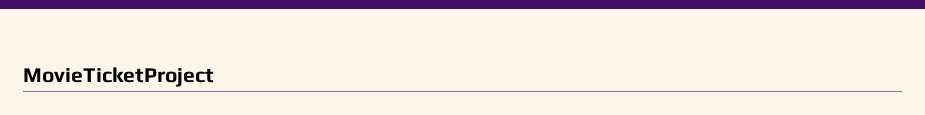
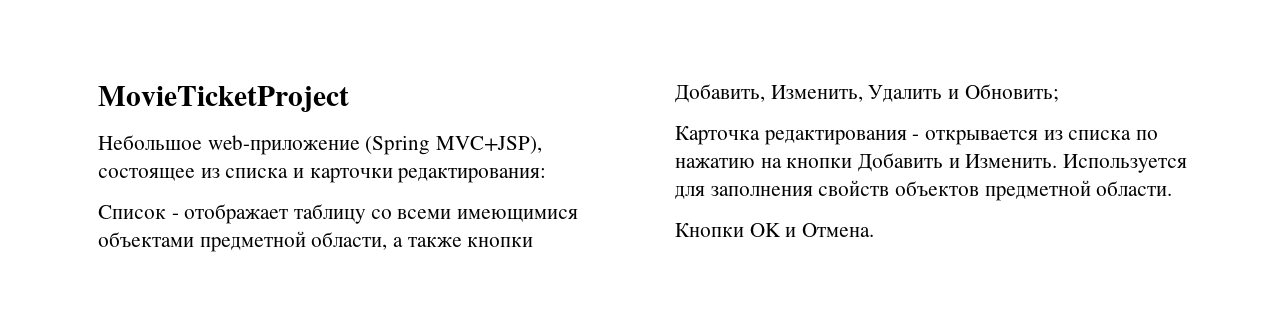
+ Hебольшое web-приложение (Spring MVC+JSP), состоящее из списка и карточки редактирования:
+ Список - отображает таблицу со всеми имеющимися объектами предметной области, а также кнопки Добавить, Изменить, Удалить и Обновить;
+ Карточка редактирования - открывается из списка по нажатию на кнопки Добавить и Изменить. Используется для заполнения свойств объектов предметной области.
+ Кнопки OK и Отмена.

